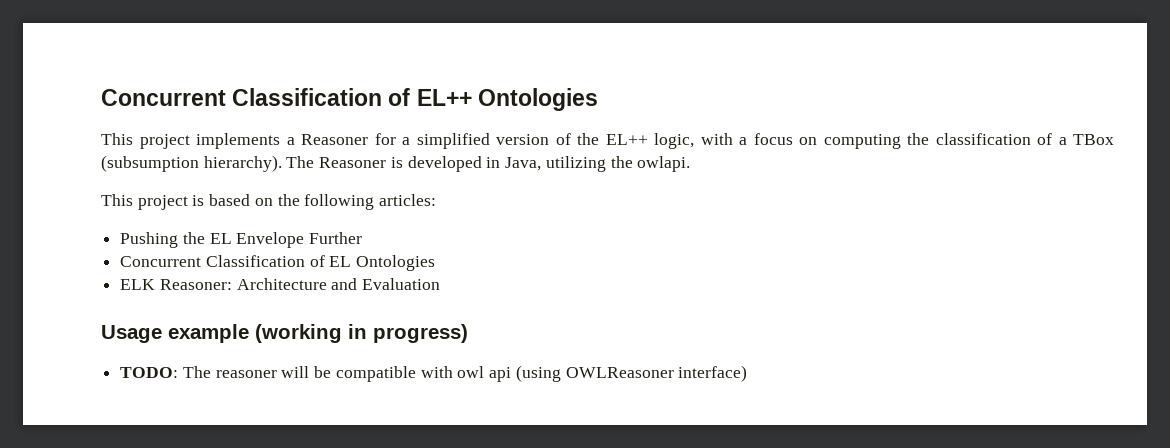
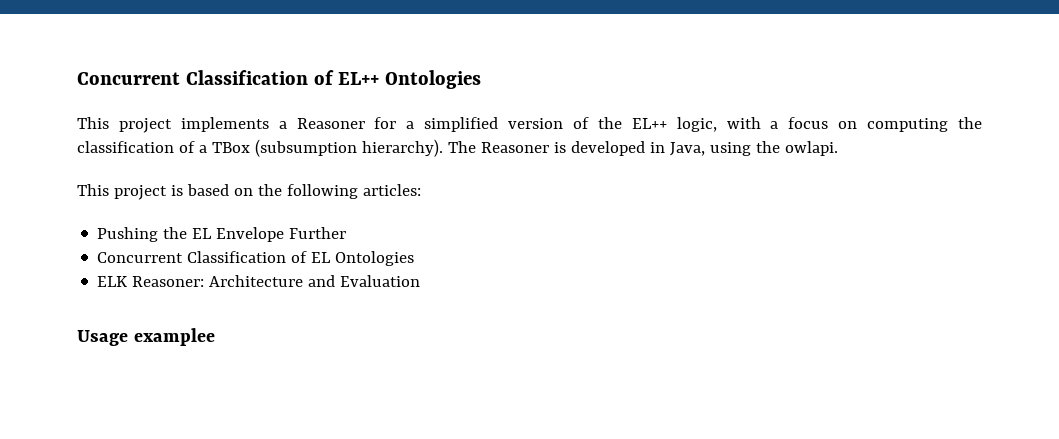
- The Reasoner is developed in Java, utilizing the owlapi.
+ The Reasoner is developed in Java, using the owlapi.
- Usage example (working in progress)
- TODO: The reasoner will be compatible with owl api (using OWLReasoner interface)
+ Usage examplee

